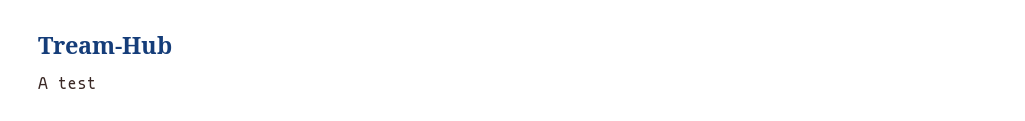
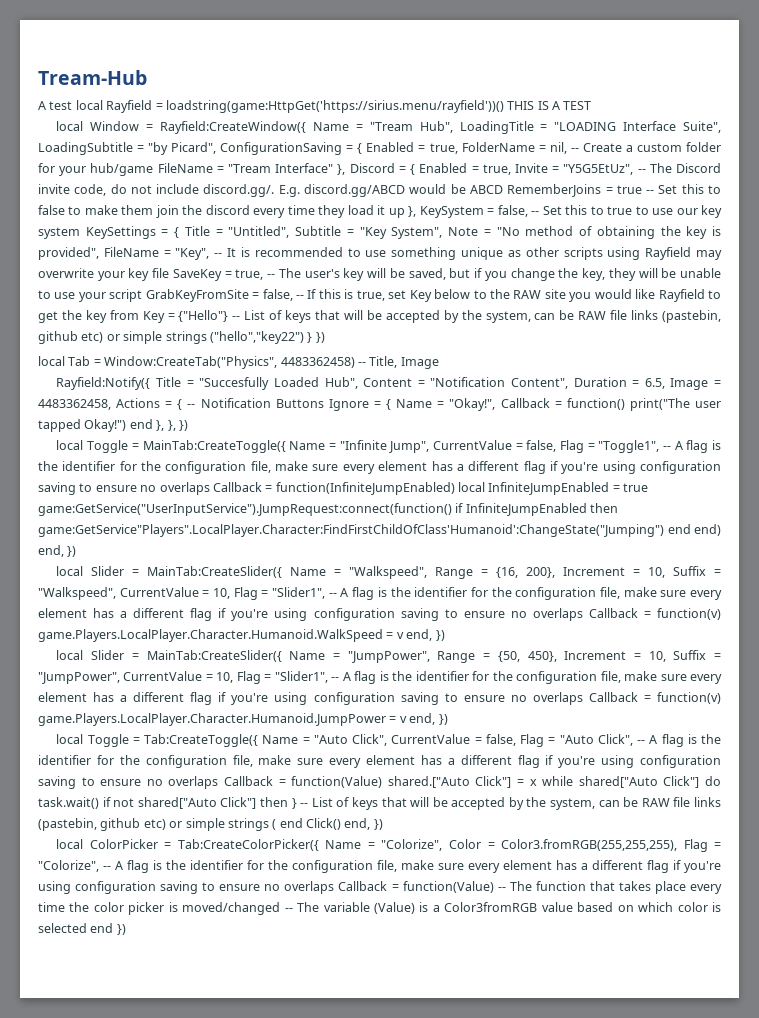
- A test
+ A test local Rayfield = loadstring(game:HttpGet('https://sirius.menu/rayfield'))() THIS IS A TEST
+ local Window = Rayfield:CreateWindow({ Name = "Tream Hub", LoadingTitle = "LOADING Interface Suite", LoadingSubtitle = "by Picard", ConfigurationSaving = { Enabled = true, FolderName = nil, -- Create a custom folder for your hub/game FileName = "Tream Interface" }, Discord = { Enabled = true, Invite = "Y5G5EtUz", -- The Discord invite code, do not include discord.gg/. E.g. discord.gg/ABCD would be ABCD RememberJoins = true -- Set this to false to make them join the discord every time they load it up }, KeySystem = false, -- Set this to true to use our key system KeySettings = { Title = "Untitled", Subtitle = "Key System", Note = "No method of obtaining the key is provided", FileName = "Key", -- It is recommended to use something unique as other scripts using Rayfield may overwrite your key file SaveKey = true, -- The user's key will be saved, but if you change the key, they will be unable to use your script GrabKeyFromSite = false, -- If this is true, set Key below to the RAW site you would like Rayfield to get the key from Key = {"Hello"} -- List of keys that will be accepted by the system, can be RAW file links (pastebin, github etc) or simple strings ("hello","key22") } })
+ local Tab = Window:CreateTab("Physics", 4483362458) -- Title, Image
+ Rayfield:Notify({ Title = "Succesfully Loaded Hub", Content = "Notification Content", Duration = 6.5, Image = 4483362458, Actions = { -- Notification Buttons Ignore = { Name = "Okay!", Callback = function() print("The user tapped Okay!") end }, }, })
+ local Toggle = MainTab:CreateToggle({ Name = "Infinite Jump", CurrentValue = false, Flag = "Toggle1", -- A flag is the identifier for the configuration file, make sure every element has a different flag if you're using configuration saving to ensure no overlaps Callback = function(InfiniteJumpEnabled) local InfiniteJumpEnabled = true game:GetService("UserInputService").JumpRequest:connect(function() if InfiniteJumpEnabled then game:GetService"Players".LocalPlayer.Character:FindFirstChildOfClass'Humanoid':ChangeState("Jumping") end end) end, })
+ local Slider = MainTab:CreateSlider({ Name = "Walkspeed", Range = {16, 200}, Increment = 10, Suffix = "Walkspeed", CurrentValue = 10, Flag = "Slider1", -- A flag is the identifier for the configuration file, make sure every element has a different flag if you're using configuration saving to ensure no overlaps Callback = function(v) game.Players.LocalPlayer.Character.Humanoid.WalkSpeed = v end, })
+ local Slider = MainTab:CreateSlider({ Name = "JumpPower", Range = {50, 450}, Increment = 10, Suffix = "JumpPower", CurrentValue = 10, Flag = "Slider1", -- A flag is the identifier for the configuration file, make sure every element has a different flag if you're using configuration saving to ensure no overlaps Callback = function(v) game.Players.LocalPlayer.Character.Humanoid.JumpPower = v end, })
+ local Toggle = Tab:CreateToggle({ Name = "Auto Click", CurrentValue = false, Flag = "Auto Click", -- A flag is the identifier for the configuration file, make sure every element has a different flag if you're using configuration saving to ensure no overlaps Callback = function(Value) shared.["Auto Click"] = x while shared["Auto Click"] do task.wait() if not shared["Auto Click"] then } -- List of keys that will be accepted by the system, can be RAW file links (pastebin, github etc) or simple strings ( end Click() end, })
+ local ColorPicker = Tab:CreateColorPicker({ Name = "Colorize", Color = Color3.fromRGB(255,255,255), Flag = "Colorize", -- A flag is the identifier for the configuration file, make sure every element has a different flag if you're using configuration saving to ensure no overlaps Callback = function(Value) -- The function that takes place every time the color picker is moved/changed -- The variable (Value) is a Color3fromRGB value based on which color is selected end })

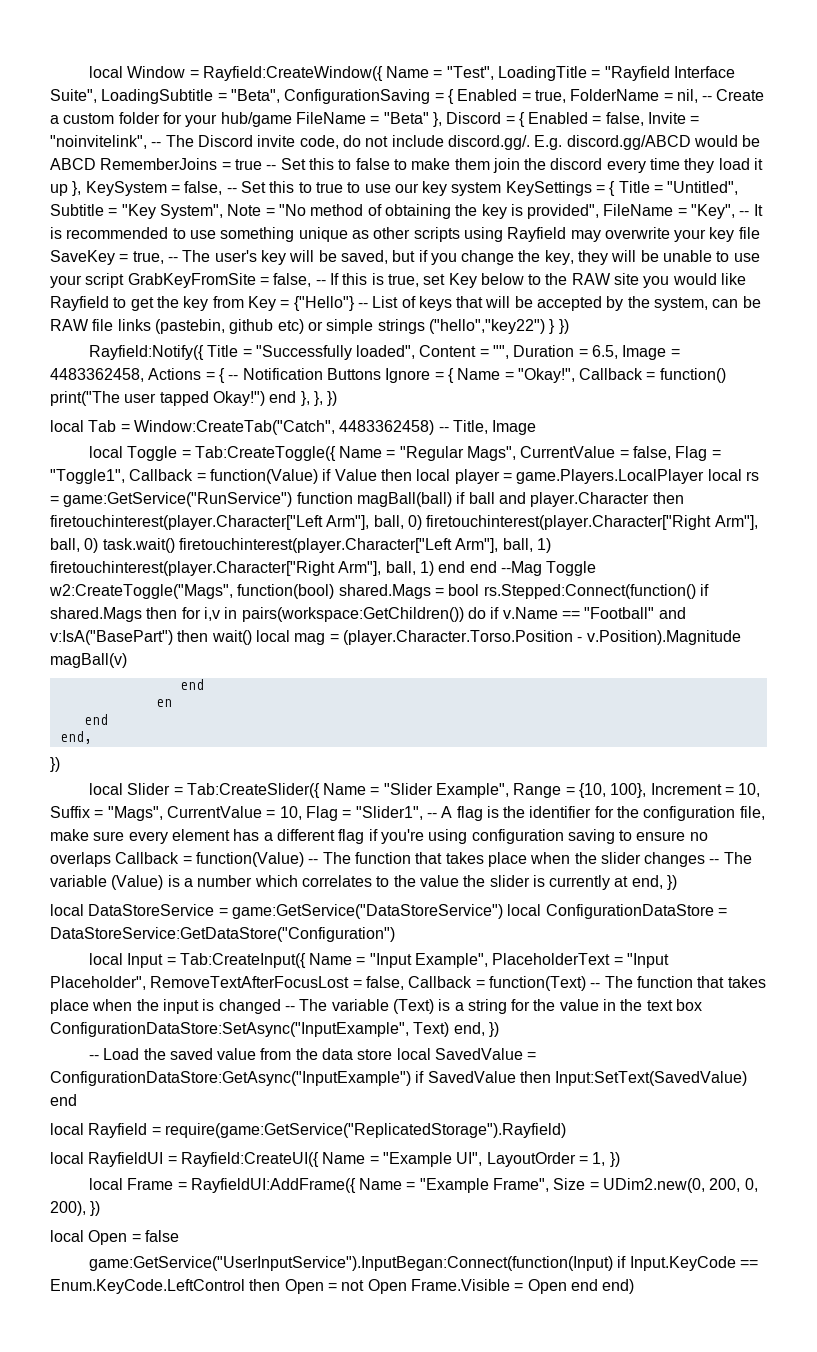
- Tream-Hub
- A test local Rayfield = loadstring(game:HttpGet('https://sirius.menu/rayfield'))() THIS IS A TEST
- local Window = Rayfield:CreateWindow({ Name = "Tream Hub", LoadingTitle = "LOADING Interface Suite", LoadingSubtitle = "by Picard", ConfigurationSaving = { Enabled = true, FolderName = nil, -- Create a custom folder for your hub/game FileName = "Tream Interface" }, Discord = { Enabled = true, Invite = "Y5G5EtUz", -- The Discord invite code, do not include discord.gg/. E.g. discord.gg/ABCD would be ABCD RememberJoins = true -- Set this to false to make them join the discord every time they load it up }, KeySystem = false, -- Set this to true to use our key system KeySettings = { Title = "Untitled", Subtitle = "Key System", Note = "No method of obtaining the key is provided", FileName = "Key", -- It is recommended to use something unique as other scripts using Rayfield may overwrite your key file SaveKey = true, -- The user's key will be saved, but if you change the key, they will be unable to use your script GrabKeyFromSite = false, -- If this is true, set Key below to the RAW site you would like Rayfield to get the key from Key = {"Hello"} -- List of keys that will be accepted by the system, can be RAW file links (pastebin, github etc) or simple strings ("hello","key22") } })
+ local Window = Rayfield:CreateWindow({ Name = "Test", LoadingTitle = "Rayfield Interface Suite", LoadingSubtitle = "Beta", ConfigurationSaving = { Enabled = true, FolderName = nil, -- Create a custom folder for your hub/game FileName = "Beta" }, Discord = { Enabled = false, Invite = "noinvitelink", -- The Discord invite code, do not include discord.gg/. E.g. discord.gg/ABCD would be ABCD RememberJoins = true -- Set this to false to make them join the discord every time they load it up }, KeySystem = false, -- Set this to true to use our key system KeySettings = { Title = "Untitled", Subtitle = "Key System", Note = "No method of obtaining the key is provided", FileName = "Key", -- It is recommended to use something unique as other scripts using Rayfield may overwrite your key file SaveKey = true, -- The user's key will be saved, but if you change the key, they will be unable to use your script GrabKeyFromSite = false, -- If this is true, set Key below to the RAW site you would like Rayfield to get the key from Key = {"Hello"} -- List of keys that will be accepted by the system, can be RAW file links (pastebin, github etc) or simple strings ("hello","key22") } })
- local Tab = Window:CreateTab("Physics", 4483362458) -- Title, Image
- Rayfield:Notify({ Title = "Succesfully Loaded Hub", Content = "Notification Content", Duration = 6.5, Image = 4483362458, Actions = { -- Notification Buttons Ignore = { Name = "Okay!", Callback = function() print("The user tapped Okay!") end }, }, })
+ Rayfield:Notify({ Title = "Successfully loaded", Content = "", Duration = 6.5, Image = 4483362458, Actions = { -- Notification Buttons Ignore = { Name = "Okay!", Callback = function() print("The user tapped Okay!") end }, }, })
- local Toggle = MainTab:CreateToggle({ Name = "Infinite Jump", CurrentValue = false, Flag = "Toggle1", -- A flag is the identifier for the configuration file, make sure every element has a different flag if you're using configuration saving to ensure no overlaps Callback = function(InfiniteJumpEnabled) local InfiniteJumpEnabled = true game:GetService("UserInputService").JumpRequest:connect(function() if InfiniteJumpEnabled then game:GetService"Players".LocalPlayer.Character:FindFirstChildOfClass'Humanoid':ChangeState("Jumping") end end) end, })
- local Slider = MainTab:CreateSlider({ Name = "Walkspeed", Range = {16, 200}, Increment = 10, Suffix = "Walkspeed", CurrentValue = 10, Flag = "Slider1", -- A flag is the identifier for the configuration file, make sure every element has a different flag if you're using configuration saving to ensure no overlaps Callback = function(v) game.Players.LocalPlayer.Character.Humanoid.WalkSpeed = v end, })
- local Slider = MainTab:CreateSlider({ Name = "JumpPower", Range = {50, 450}, Increment = 10, Suffix = "JumpPower", CurrentValue = 10, Flag = "Slider1", -- A flag is the identifier for the configuration file, make sure every element has a different flag if you're using configuration saving to ensure no overlaps Callback = function(v) game.Players.LocalPlayer.Character.Humanoid.JumpPower = v end, })
+ local Tab = Window:CreateTab("Catch", 4483362458) -- Title, Image
- local Toggle = Tab:CreateToggle({ Name = "Auto Click", CurrentValue = false, Flag = "Auto Click", -- A flag is the identifier for the configuration file, make sure every element has a different flag if you're using configuration saving to ensure no overlaps Callback = function(Value) shared.["Auto Click"] = x while shared["Auto Click"] do task.wait() if not shared["Auto Click"] then } -- List of keys that will be accepted by the system, can be RAW file links (pastebin, github etc) or simple strings ( end Click() end, })
- local ColorPicker = Tab:CreateColorPicker({ Name = "Colorize", Color = Color3.fromRGB(255,255,255), Flag = "Colorize", -- A flag is the identifier for the configuration file, make sure every element has a different flag if you're using configuration saving to ensure no overlaps Callback = function(Value) -- The function that takes place every time the color picker is moved/changed -- The variable (Value) is a Color3fromRGB value based on which color is selected end })
+ local Toggle = Tab:CreateToggle({ Name = "Regular Mags", CurrentValue = false, Flag = "Toggle1", Callback = function(Value) if Value then local player = game.Players.LocalPlayer local rs = game:GetService("RunService") function magBall(ball) if ball and player.Character then firetouchinterest(player.Character["Left Arm"], ball, 0) firetouchinterest(player.Character["Right Arm"], ball, 0) task.wait() firetouchinterest(player.Character["Left Arm"], ball, 1) firetouchinterest(player.Character["Right Arm"], ball, 1) end end --Mag Toggle w2:CreateToggle("Mags", function(bool) shared.Mags = bool rs.Stepped:Connect(function() if shared.Mags then for i,v in pairs(workspace:GetChildren()) do if v.Name == "Football" and v:IsA("BasePart") then wait() local mag = (player.Character.Torso.Position - v.Position).Magnitude magBall(v)
+ end
+ en
+ end
+ end,
+ })
+ local Slider = Tab:CreateSlider({ Name = "Slider Example", Range = {10, 100}, Increment = 10, Suffix = "Mags", CurrentValue = 10, Flag = "Slider1", -- A flag is the identifier for the configuration file, make sure every element has a different flag if you're using configuration saving to ensure no overlaps Callback = function(Value) -- The function that takes place when the slider changes -- The variable (Value) is a number which correlates to the value the slider is currently at end, })
+ local DataStoreService = game:GetService("DataStoreService") local ConfigurationDataStore = DataStoreService:GetDataStore("Configuration")
+ local Input = Tab:CreateInput({ Name = "Input Example", PlaceholderText = "Input Placeholder", RemoveTextAfterFocusLost = false, Callback = function(Text) -- The function that takes place when the input is changed -- The variable (Text) is a string for the value in the text box ConfigurationDataStore:SetAsync("InputExample", Text) end, })
+ -- Load the saved value from the data store local SavedValue = ConfigurationDataStore:GetAsync("InputExample") if SavedValue then Input:SetText(SavedValue) end
+ local Rayfield = require(game:GetService("ReplicatedStorage").Rayfield)
+ local RayfieldUI = Rayfield:CreateUI({ Name = "Example UI", LayoutOrder = 1, })
+ local Frame = RayfieldUI:AddFrame({ Name = "Example Frame", Size = UDim2.new(0, 200, 0, 200), })
+ local Open = false
+ game:GetService("UserInputService").InputBegan:Connect(function(Input) if Input.KeyCode == Enum.KeyCode.LeftControl then Open = not Open Frame.Visible = Open end end)

